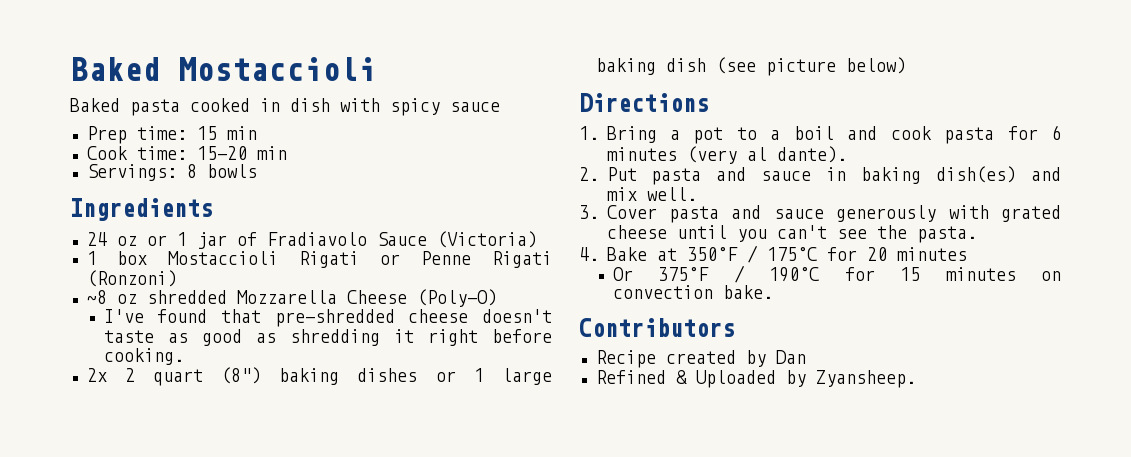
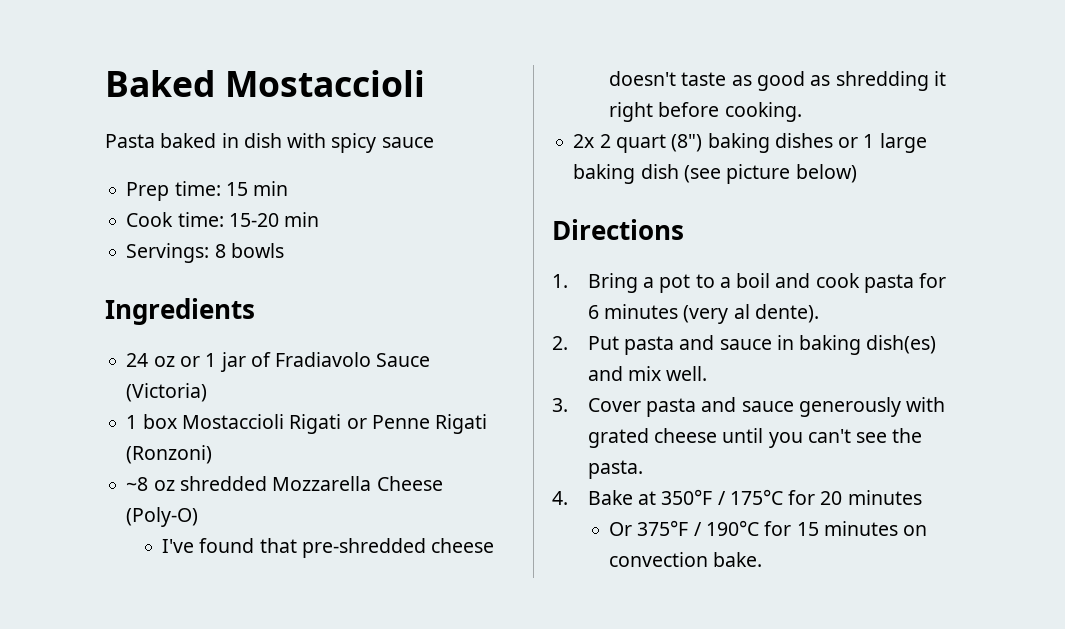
- Baked pasta cooked in dish with spicy sauce
+ Pasta baked in dish with spicy sauce
- 1. Bring a pot to a boil and cook pasta for 6 minutes (very al dante).
+ 1. Bring a pot to a boil and cook pasta for 6 minutes (very al dente).
- Contributors
- Recipe created by Dan
- Refined & Uploaded by Zyansheep.

